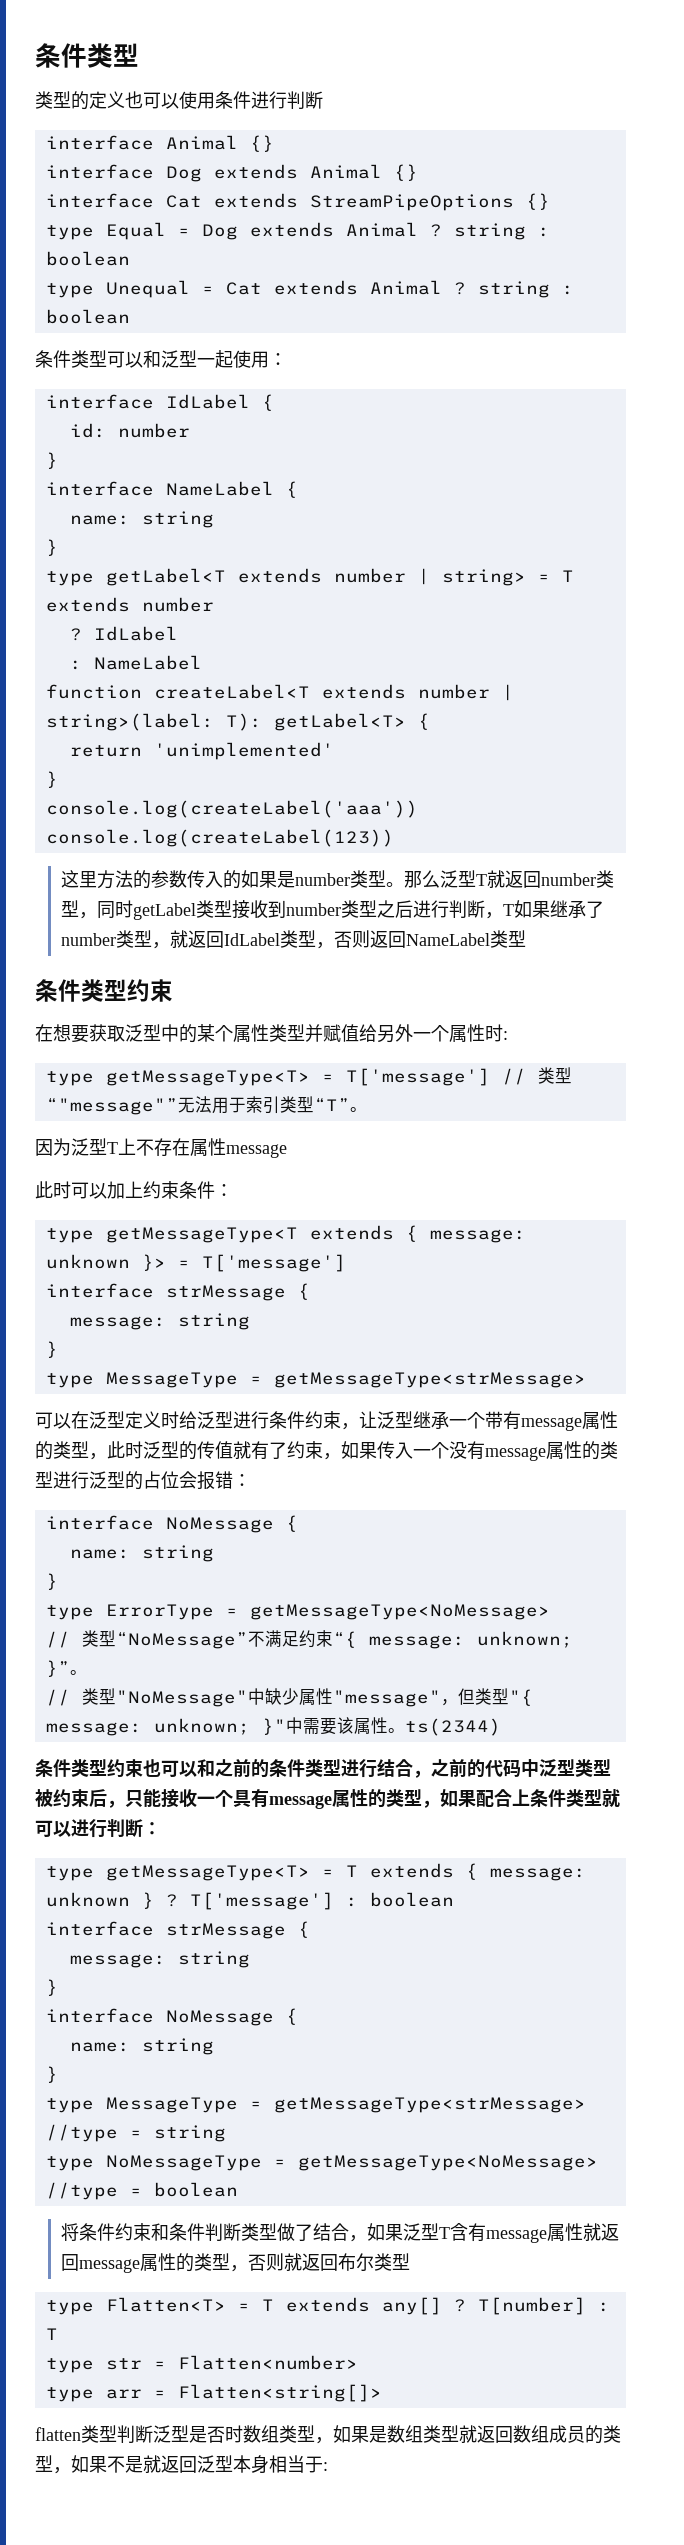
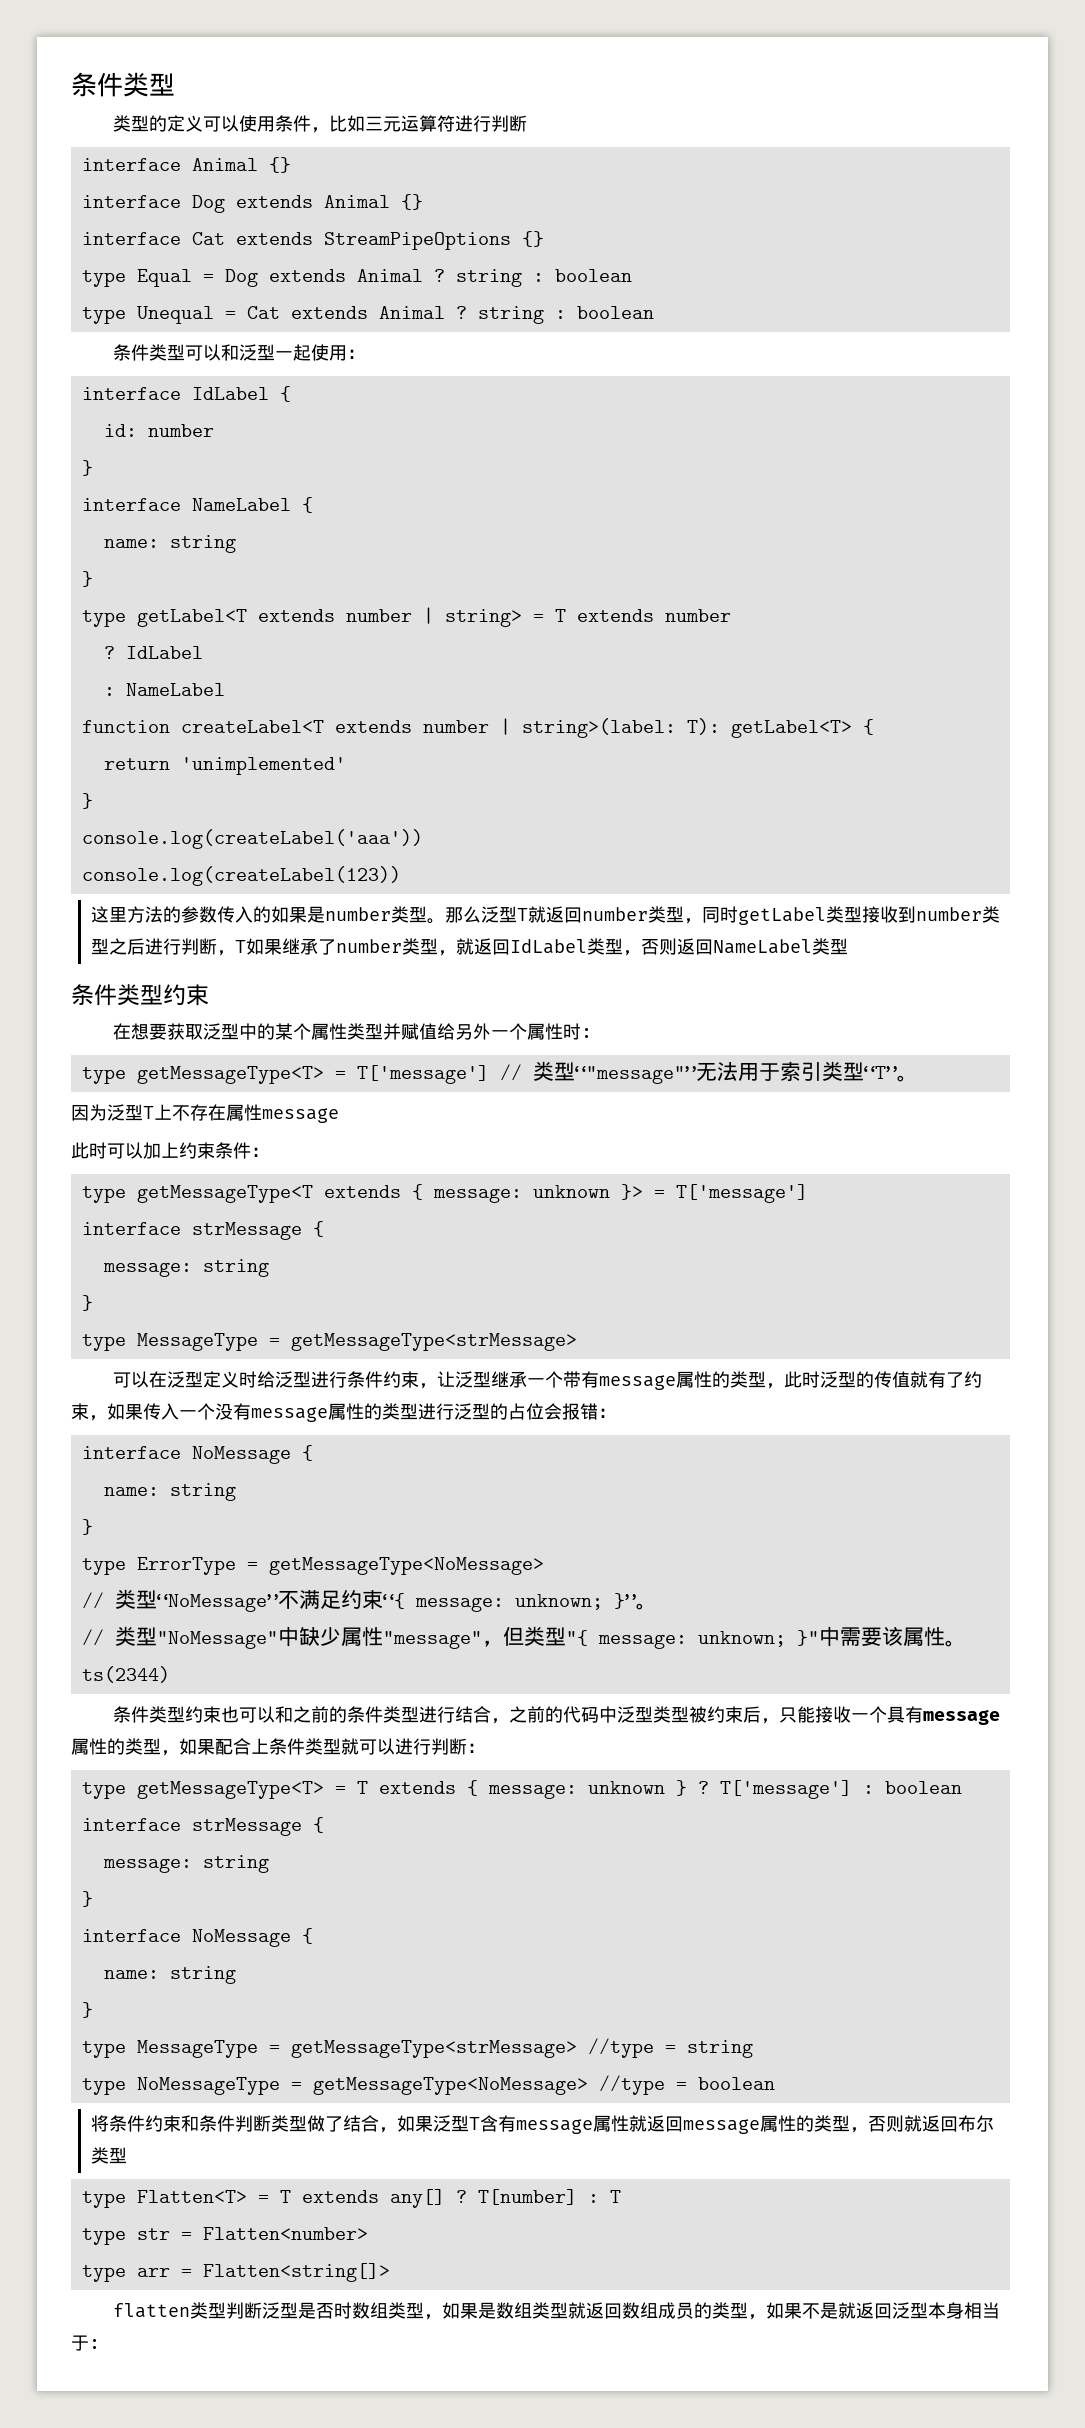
- 类型的定义也可以使用条件进行判断
+ 类型的定义可以使用条件，比如三元运算符进行判断

